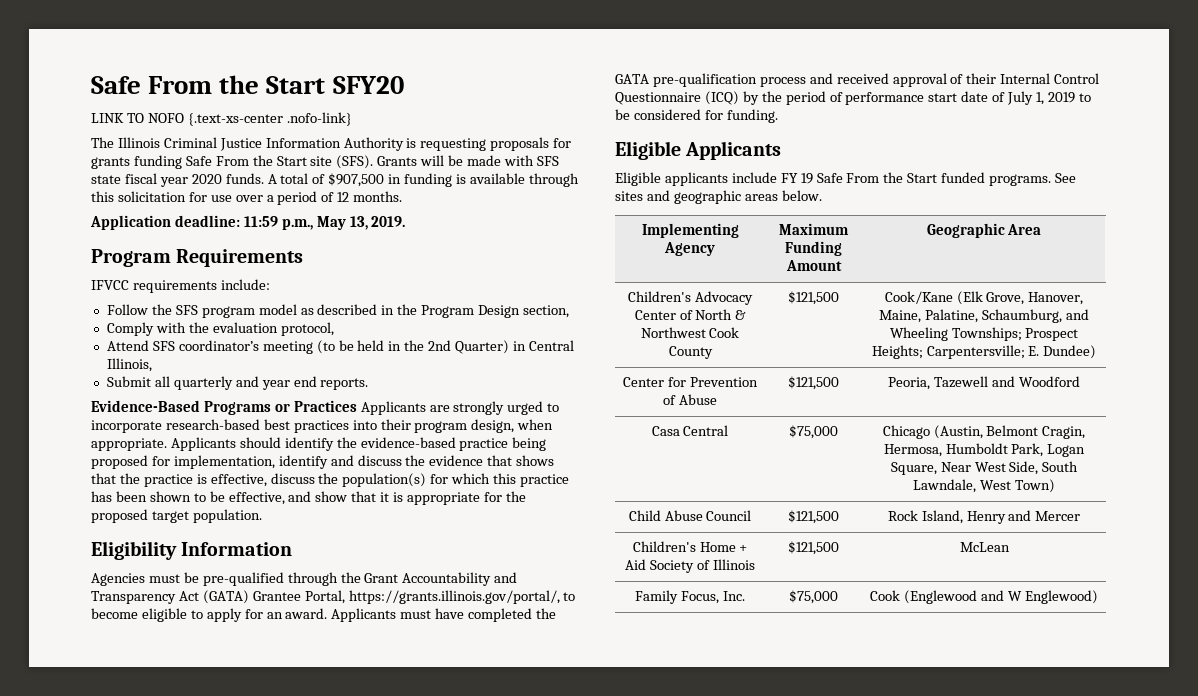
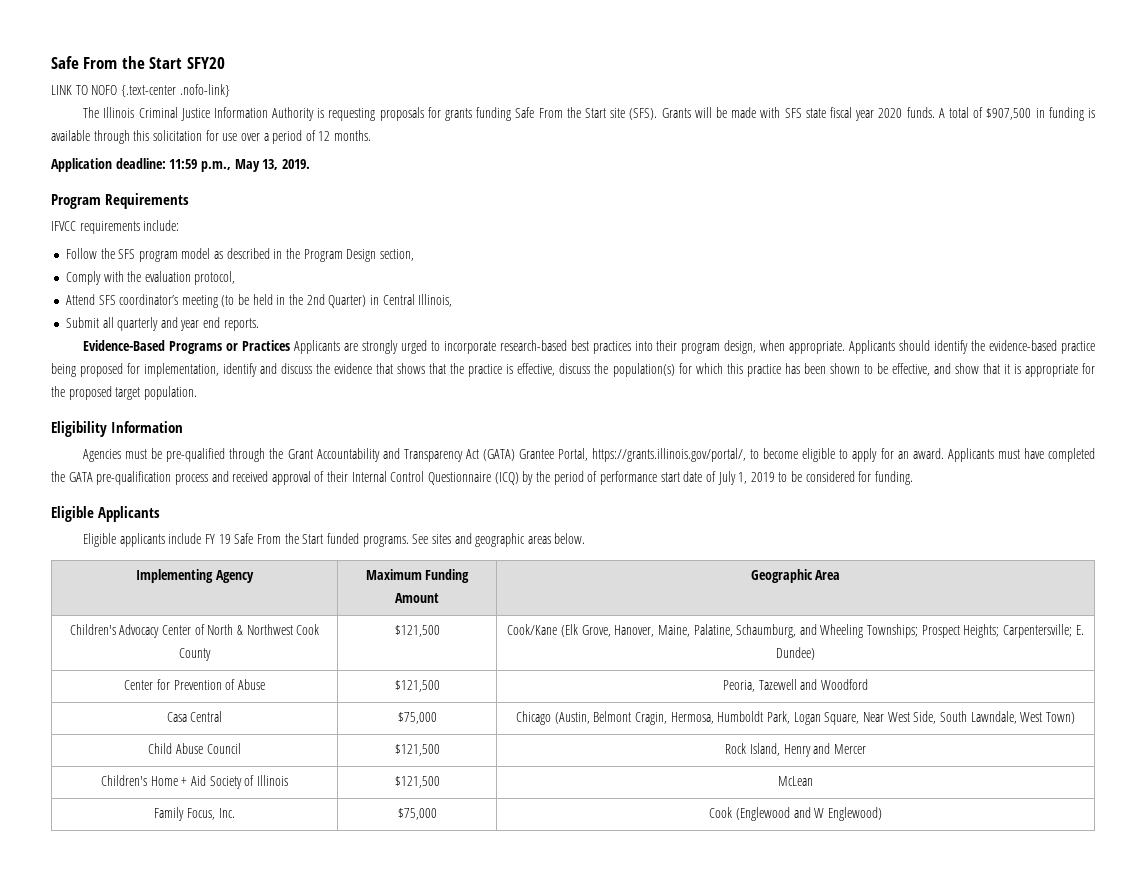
- LINK TO NOFO {.text-xs-center .nofo-link}
+ LINK TO NOFO {.text-center .nofo-link}

